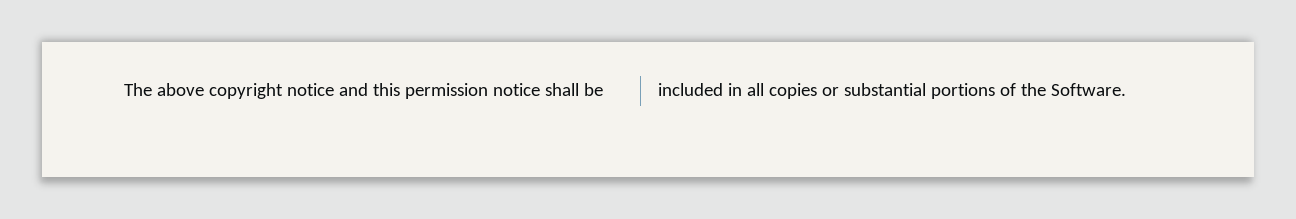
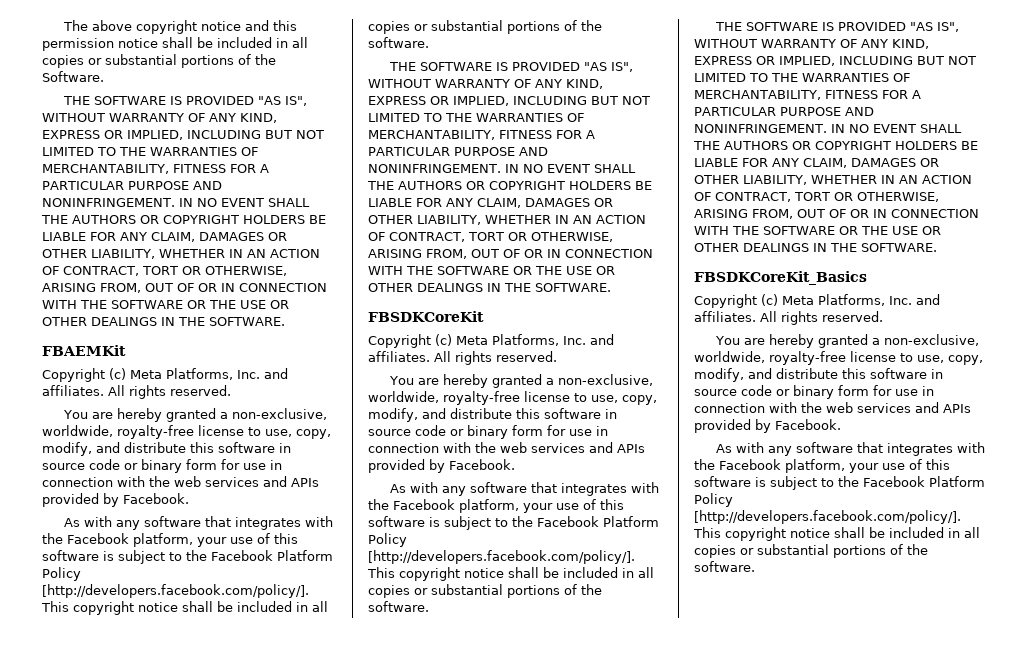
  The above copyright notice and this permission notice shall be included in all copies or substantial portions of the Software.
+ THE SOFTWARE IS PROVIDED "AS IS", WITHOUT WARRANTY OF ANY KIND, EXPRESS OR IMPLIED, INCLUDING BUT NOT LIMITED TO THE WARRANTIES OF MERCHANTABILITY, FITNESS FOR A PARTICULAR PURPOSE AND NONINFRINGEMENT. IN NO EVENT SHALL THE AUTHORS OR COPYRIGHT HOLDERS BE LIABLE FOR ANY CLAIM, DAMAGES OR OTHER LIABILITY, WHETHER IN AN ACTION OF CONTRACT, TORT OR OTHERWISE, ARISING FROM, OUT OF OR IN CONNECTION WITH THE SOFTWARE OR THE USE OR OTHER DEALINGS IN THE SOFTWARE.
+ FBAEMKit
+ Copyright (c) Meta Platforms, Inc. and affiliates. All rights reserved.
+ You are hereby granted a non-exclusive, worldwide, royalty-free license to use, copy, modify, and distribute this software in source code or binary form for use in connection with the web services and APIs provided by Facebook.
+ As with any software that integrates with the Facebook platform, your use of this software is subject to the Facebook Platform Policy [http://developers.facebook.com/policy/]. This copyright notice shall be included in all copies or substantial portions of the software.
+ THE SOFTWARE IS PROVIDED "AS IS", WITHOUT WARRANTY OF ANY KIND, EXPRESS OR IMPLIED, INCLUDING BUT NOT LIMITED TO THE WARRANTIES OF MERCHANTABILITY, FITNESS FOR A PARTICULAR PURPOSE AND NONINFRINGEMENT. IN NO EVENT SHALL THE AUTHORS OR COPYRIGHT HOLDERS BE LIABLE FOR ANY CLAIM, DAMAGES OR OTHER LIABILITY, WHETHER IN AN ACTION OF CONTRACT, TORT OR OTHERWISE, ARISING FROM, OUT OF OR IN CONNECTION WITH THE SOFTWARE OR THE USE OR OTHER DEALINGS IN THE SOFTWARE.
+ FBSDKCoreKit
+ Copyright (c) Meta Platforms, Inc. and affiliates. All rights reserved.
+ You are hereby granted a non-exclusive, worldwide, royalty-free license to use, copy, modify, and distribute this software in source code or binary form for use in connection with the web services and APIs provided by Facebook.
+ As with any software that integrates with the Facebook platform, your use of this software is subject to the Facebook Platform Policy [http://developers.facebook.com/policy/]. This copyright notice shall be included in all copies or substantial portions of the software.
+ THE SOFTWARE IS PROVIDED "AS IS", WITHOUT WARRANTY OF ANY KIND, EXPRESS OR IMPLIED, INCLUDING BUT NOT LIMITED TO THE WARRANTIES OF MERCHANTABILITY, FITNESS FOR A PARTICULAR PURPOSE AND NONINFRINGEMENT. IN NO EVENT SHALL THE AUTHORS OR COPYRIGHT HOLDERS BE LIABLE FOR ANY CLAIM, DAMAGES OR OTHER LIABILITY, WHETHER IN AN ACTION OF CONTRACT, TORT OR OTHERWISE, ARISING FROM, OUT OF OR IN CONNECTION WITH THE SOFTWARE OR THE USE OR OTHER DEALINGS IN THE SOFTWARE.
+ FBSDKCoreKit_Basics
+ Copyright (c) Meta Platforms, Inc. and affiliates. All rights reserved.
+ You are hereby granted a non-exclusive, worldwide, royalty-free license to use, copy, modify, and distribute this software in source code or binary form for use in connection with the web services and APIs provided by Facebook.
+ As with any software that integrates with the Facebook platform, your use of this software is subject to the Facebook Platform Policy [http://developers.facebook.com/policy/]. This copyright notice shall be included in all copies or substantial portions of the software.

